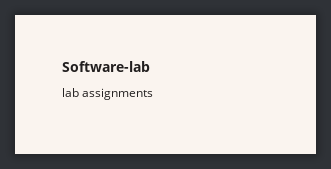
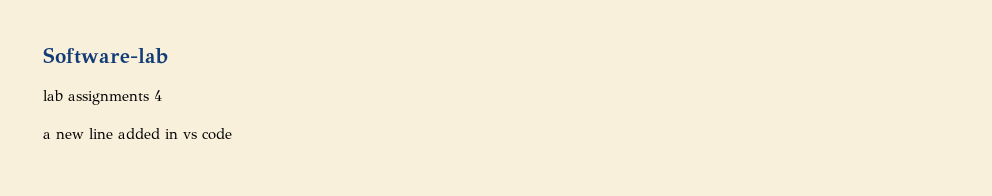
- lab assignments
+ lab assignments 4
+ a new line added in vs code

